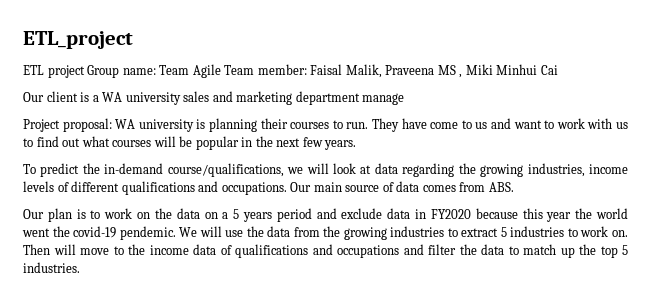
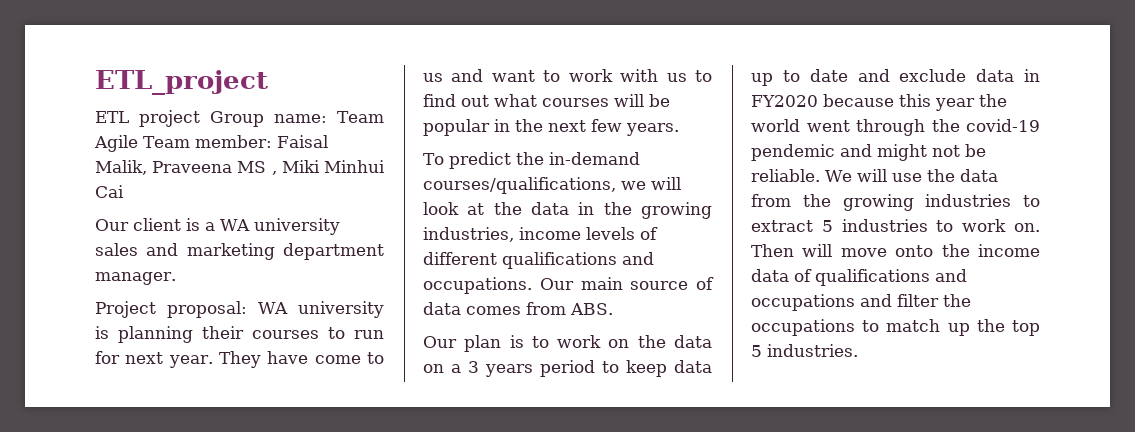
- Our client is a WA university sales and marketing department manage
+ Our client is a WA university sales and marketing department manager.
- Project proposal: WA university is planning their courses to run.
+ Project proposal: WA university is planning their courses to run for next year.
- To predict the in-demand course/qualifications, we will look at data regarding the growing industries, income levels of different qualifications and occupations.
+ To predict the in-demand courses/qualifications, we will look at the data in the growing industries, income levels of different qualifications and occupations.
- Our plan is to work on the data on a 5 years period and exclude data in FY2020 because this year the world went the covid-19 pendemic.
+ Our plan is to work on the data on a 3 years period to keep data up to date and exclude data in FY2020 because this year the world went through the covid-19 pendemic and might not be reliable.
- Then will move to the income data of qualifications and occupations and filter the data to match up the top 5 industries.
+ Then will move onto the income data of qualifications and occupations and filter the occupations to match up the top 5 industries.

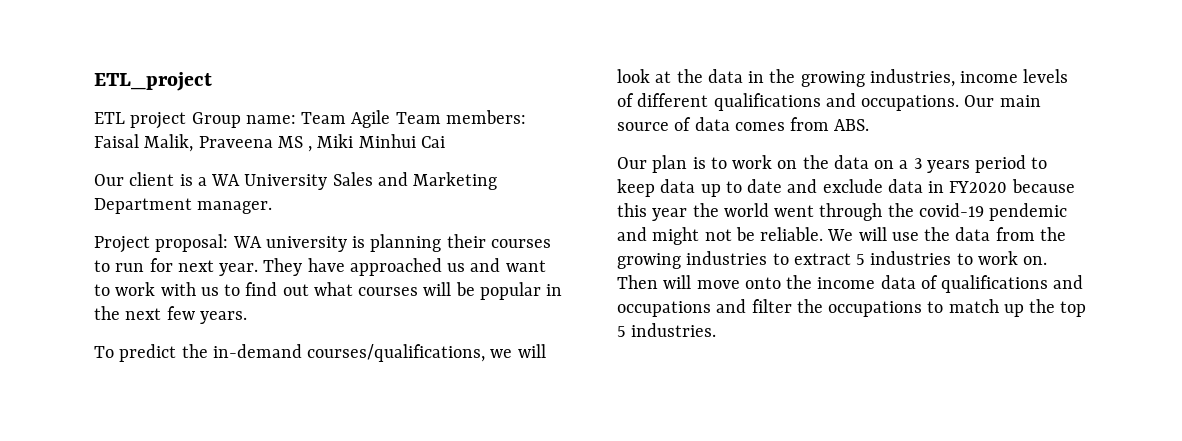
- ETL project Group name: Team Agile Team member: Faisal Malik, Praveena MS , Miki Minhui Cai
+ ETL project Group name: Team Agile Team members: Faisal Malik, Praveena MS , Miki Minhui Cai
- Our client is a WA university sales and marketing department manager.
+ Our client is a WA University Sales and Marketing Department manager.
- They have come to us and want to work with us to find out what courses will be popular in the next few years.
+ They have approached us and want to work with us to find out what courses will be popular in the next few years.

